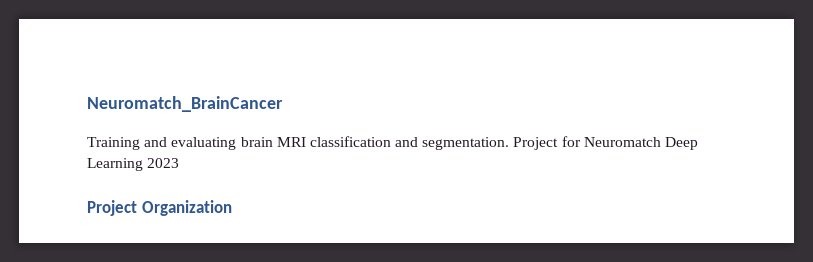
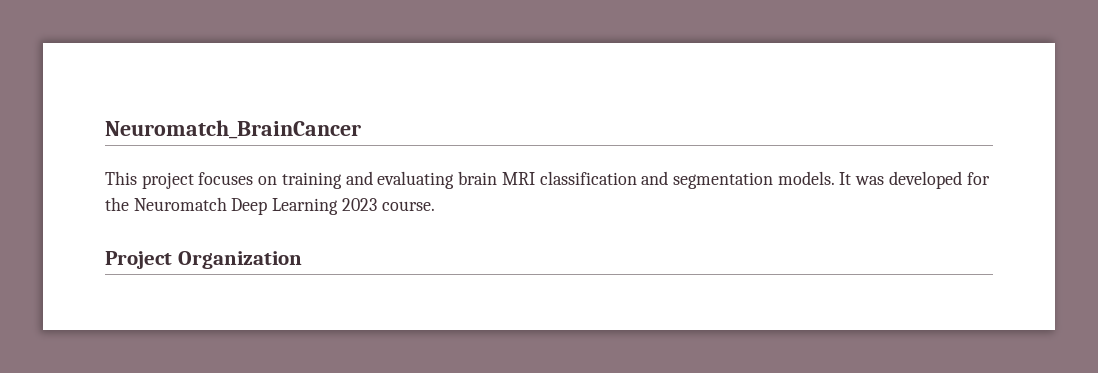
- Training and evaluating brain MRI classification and segmentation. Project for Neuromatch Deep Learning 2023
+ This project focuses on training and evaluating brain MRI classification and segmentation models. It was developed for the Neuromatch Deep Learning 2023 course.

